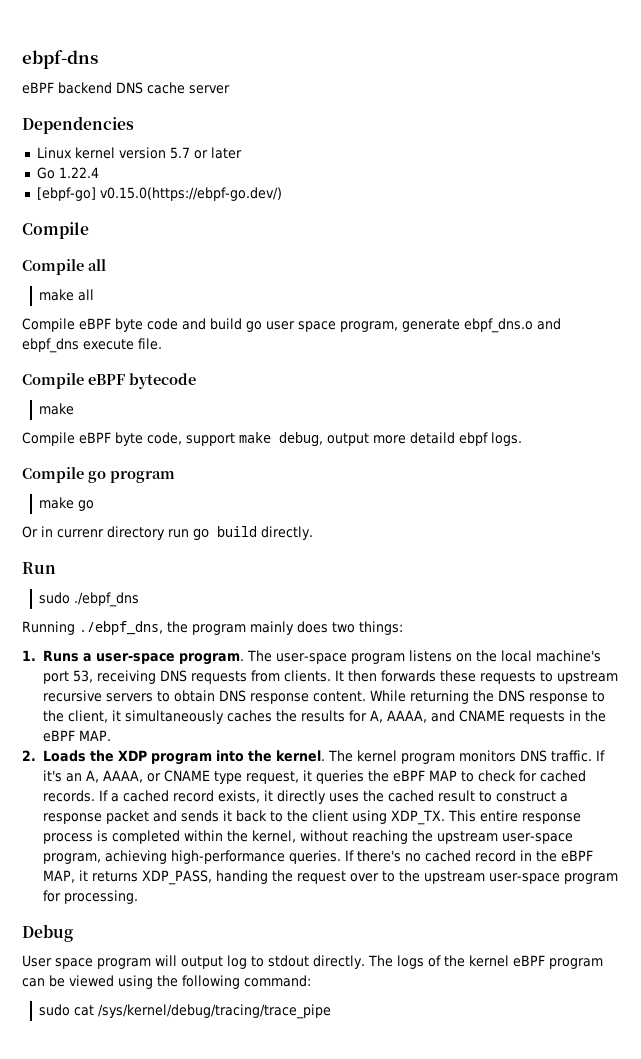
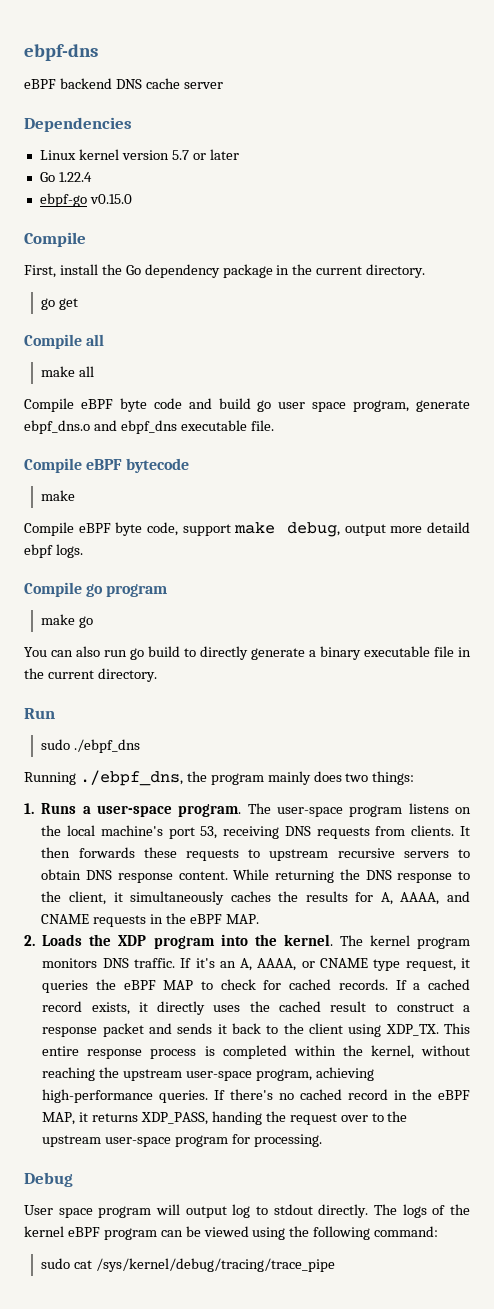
- [ebpf-go] v0.15.0(https://ebpf-go.dev/)
+ ebpf-go v0.15.0
  Compile
+ First, install the Go dependency package in the current directory.
+ go get
- Compile eBPF byte code and build go user space program, generate ebpf_dns.o and ebpf_dns execute file.
+ Compile eBPF byte code and build go user space program, generate ebpf_dns.o and ebpf_dns executable file.
- Or in currenr directory run go build directly.
+ You can also run go build to directly generate a binary executable file in the current directory.

